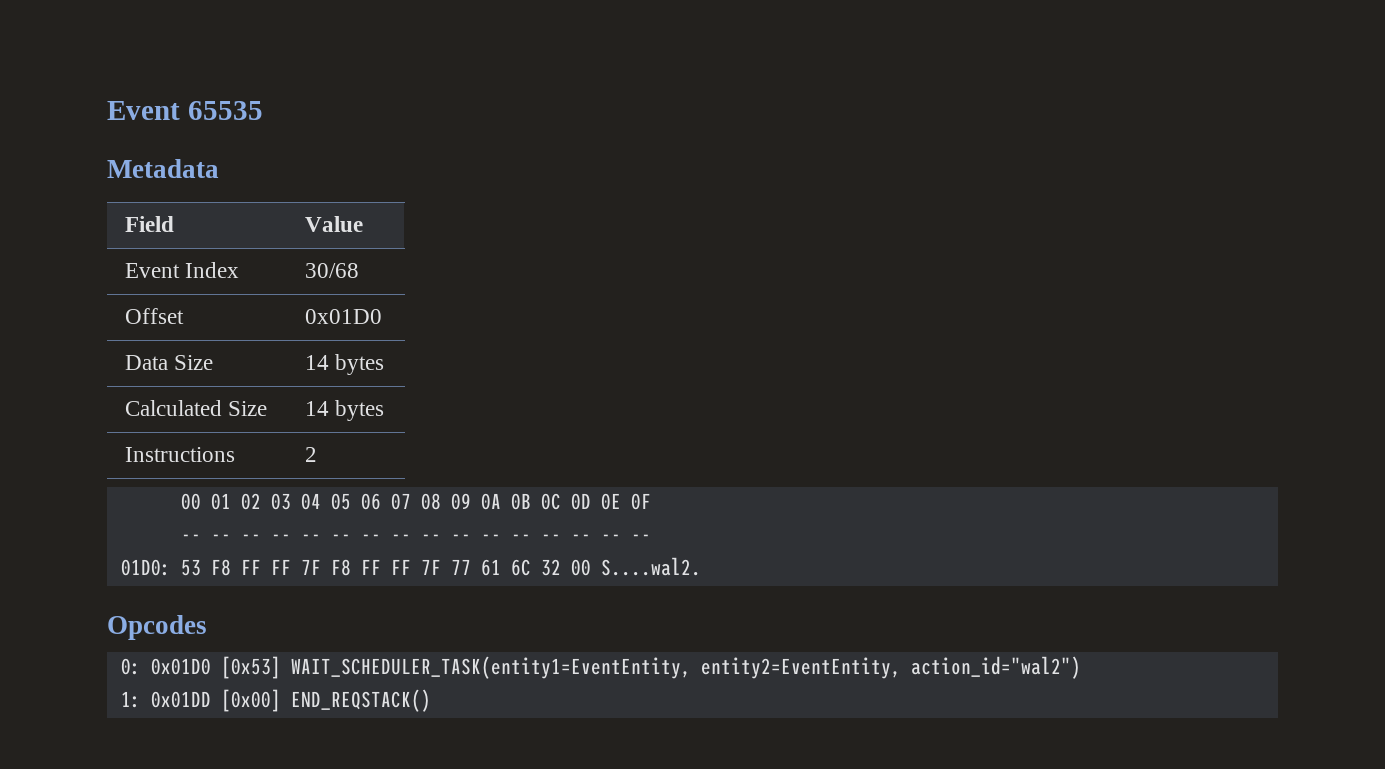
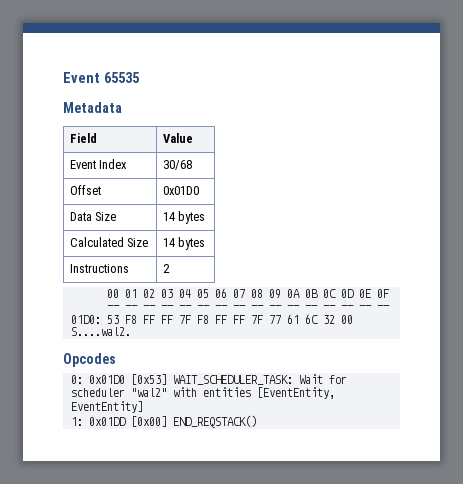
- 0: 0x01D0 [0x53] WAIT_SCHEDULER_TASK(entity1=EventEntity, entity2=EventEntity, action_id="wal2")
+ 0: 0x01D0 [0x53] WAIT_SCHEDULER_TASK: Wait for scheduler "wal2" with entities [EventEntity, EventEntity]

